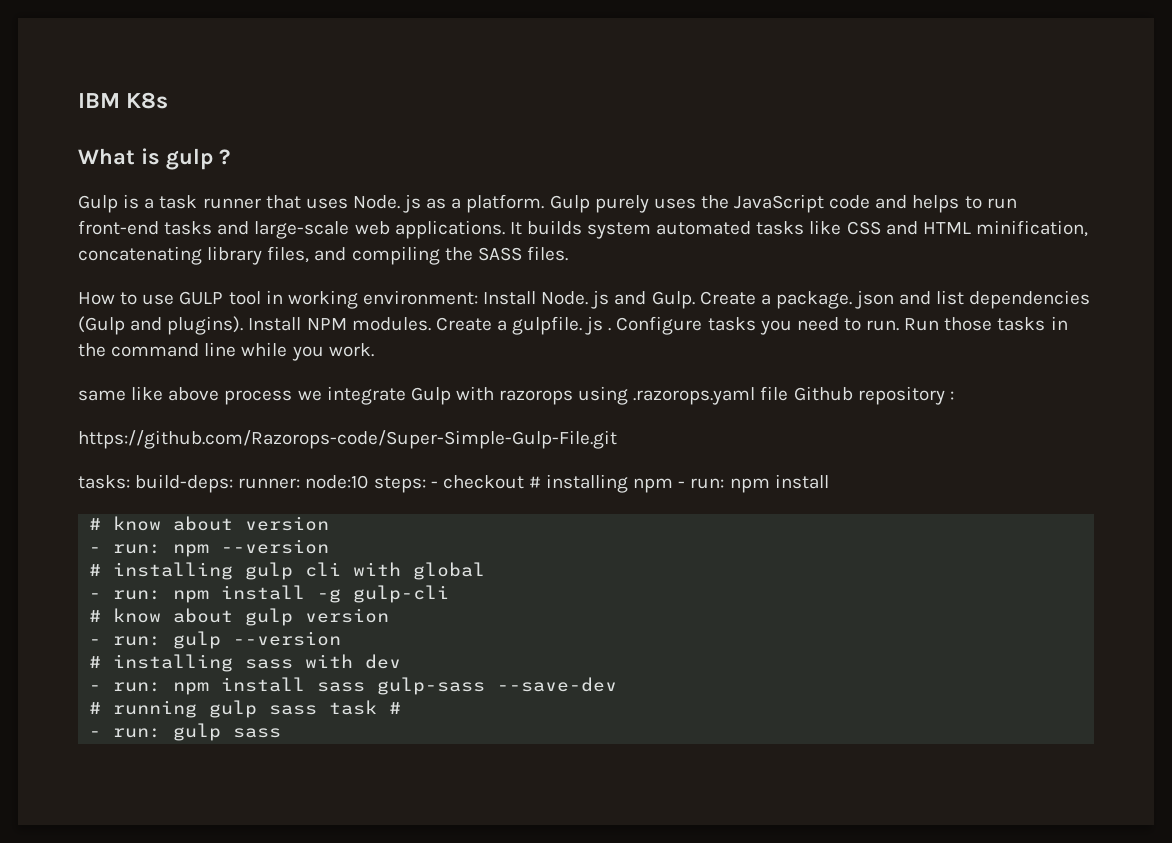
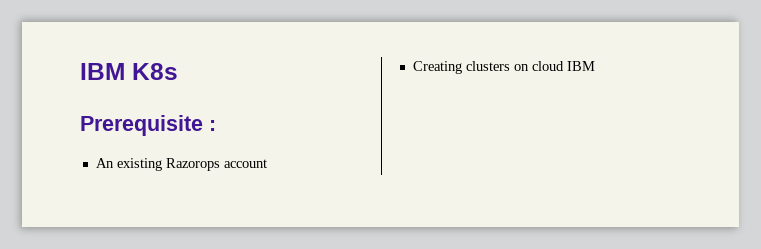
- What is gulp ?
- Gulp is a task runner that uses Node. js as a platform. Gulp purely uses the JavaScript code and helps to run front-end tasks and large-scale web applications. It builds system automated tasks like CSS and HTML minification, concatenating library files, and compiling the SASS files.
- How to use GULP tool in working environment: Install Node. js and Gulp. Create a package. json and list dependencies (Gulp and plugins). Install NPM modules. Create a gulpfile. js . Configure tasks you need to run. Run those tasks in the command line while you work.
- same like above process we integrate Gulp with razorops using .razorops.yaml file Github repository :
- https://github.com/Razorops-code/Super-Simple-Gulp-File.git
- tasks: build-deps: runner: node:10 steps: - checkout # installing npm - run: npm install
- # know about version
- - run: npm --version
- # installing gulp cli with global
- - run: npm install -g gulp-cli
- # know about gulp version
- - run: gulp --version
- # installing sass with dev
- - run: npm install sass gulp-sass --save-dev
- # running gulp sass task #
- - run: gulp sass
+ Prerequisite :
+ An existing Razorops account
+ Creating clusters on cloud IBM

